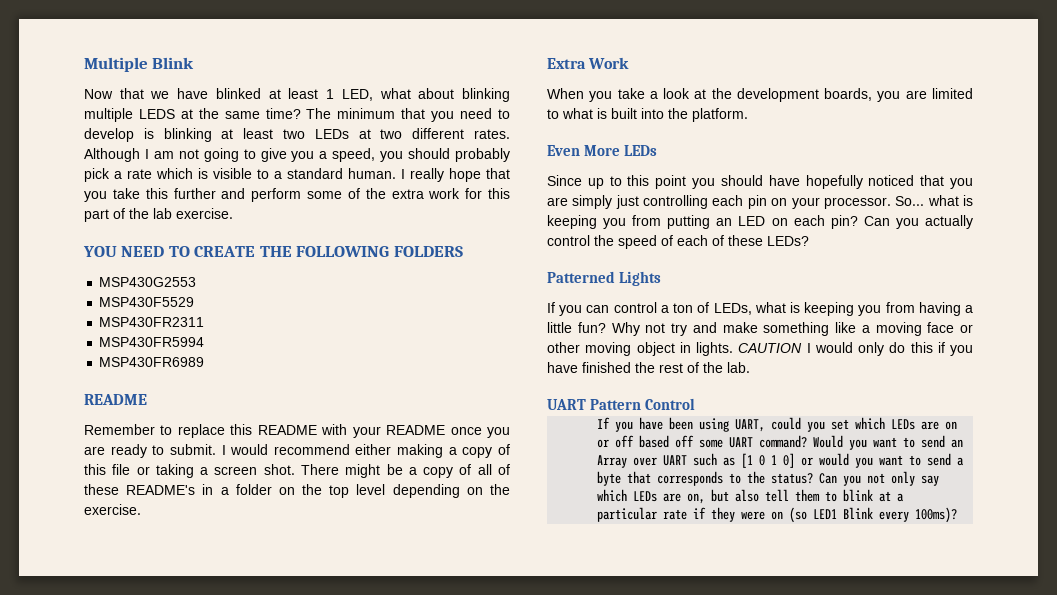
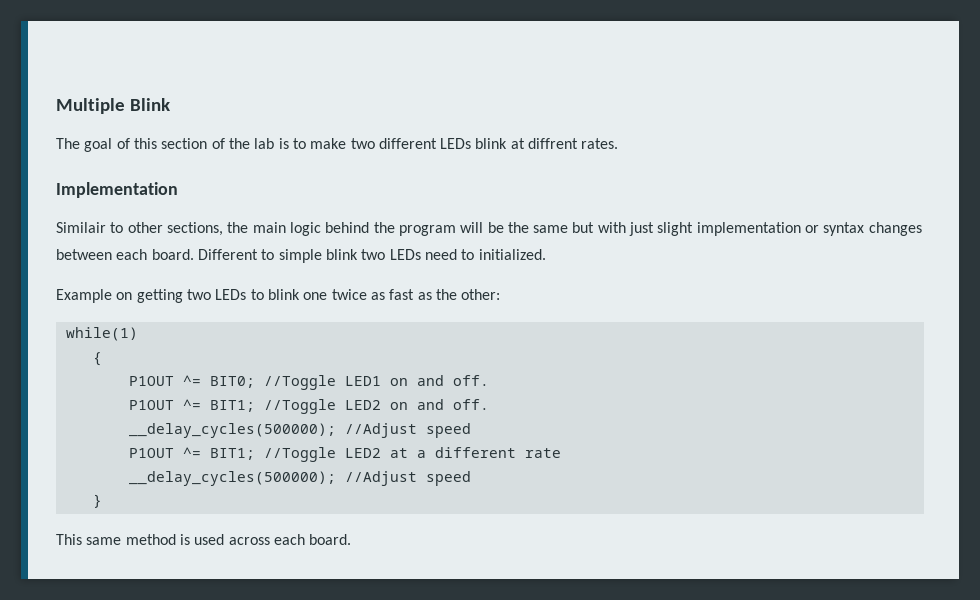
- Now that we have blinked at least 1 LED, what about blinking multiple LEDS at the same time? The minimum that you need to develop is blinking at least two LEDs at two different rates. Although I am not going to give you a speed, you should probably pick a rate which is visible to a standard human. I really hope that you take this further and perform some of the extra work for this part of the lab exercise.
- YOU NEED TO CREATE THE FOLLOWING FOLDERS
- MSP430G2553
- MSP430F5529
- MSP430FR2311
- MSP430FR5994
- MSP430FR6989
- README
- Remember to replace this README with your README once you are ready to submit. I would recommend either making a copy of this file or taking a screen shot. There might be a copy of all of these README's in a folder on the top level depending on the exercise.
- Extra Work
- When you take a look at the development boards, you are limited to what is built into the platform.
- Even More LEDs
- Since up to this point you should have hopefully noticed that you are simply just controlling each pin on your processor. So... what is keeping you from putting an LED on each pin? Can you actually control the speed of each of these LEDs?
- Patterned Lights
- If you can control a ton of LEDs, what is keeping you from having a little fun? Why not try and make something like a moving face or other moving object in lights. CAUTION I would only do this if you have finished the rest of the lab.
- UART Pattern Control
- If you have been using UART, could you set which LEDs are on or off based off some UART command? Would you want to send an Array over UART such as [1 0 1 0] or would you want to send a byte that corresponds to the status? Can you not only say which LEDs are on, but also tell them to blink at a particular rate if they were on (so LED1 Blink every 100ms)?
+ The goal of this section of the lab is to make two different LEDs blink at diffrent rates.
+ Implementation
+ Similair to other sections, the main logic behind the program will be the same but with just slight implementation or syntax changes between each board. Different to simple blink two LEDs need to initialized.
+ Example on getting two LEDs to blink one twice as fast as the other:
+ while(1)
+ {
+ P1OUT ^= BIT0; //Toggle LED1 on and off.
+ P1OUT ^= BIT1; //Toggle LED2 on and off.
+ __delay_cycles(500000); //Adjust speed
+ P1OUT ^= BIT1; //Toggle LED2 at a different rate
+ __delay_cycles(500000); //Adjust speed
+ }
+ This same method is used across each board.

